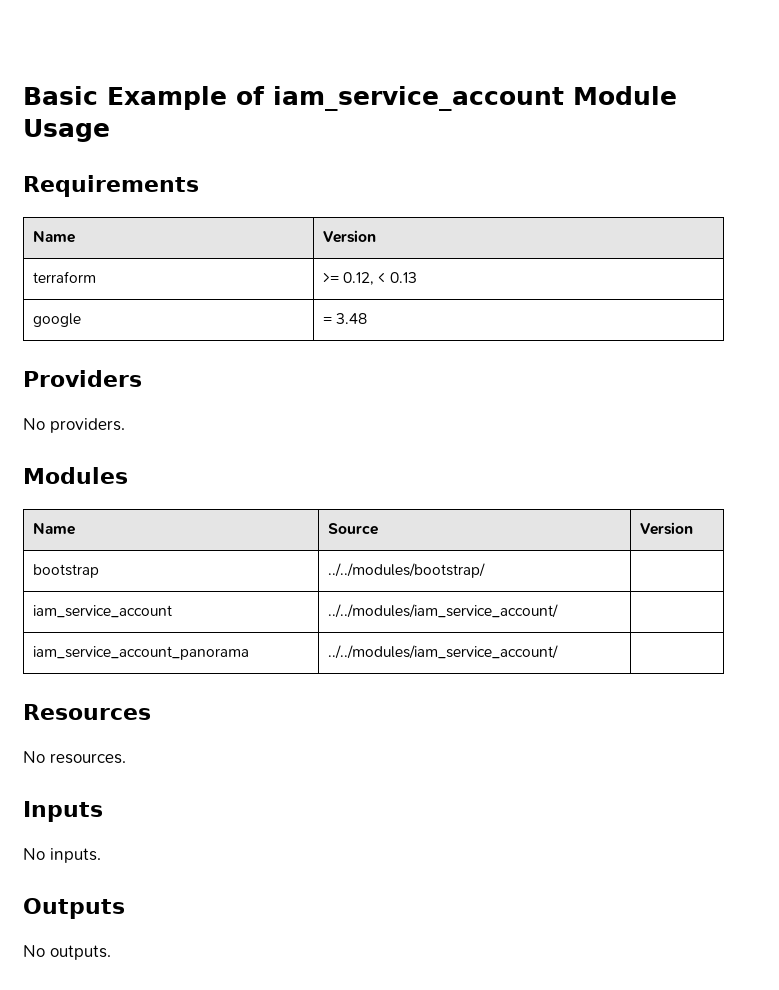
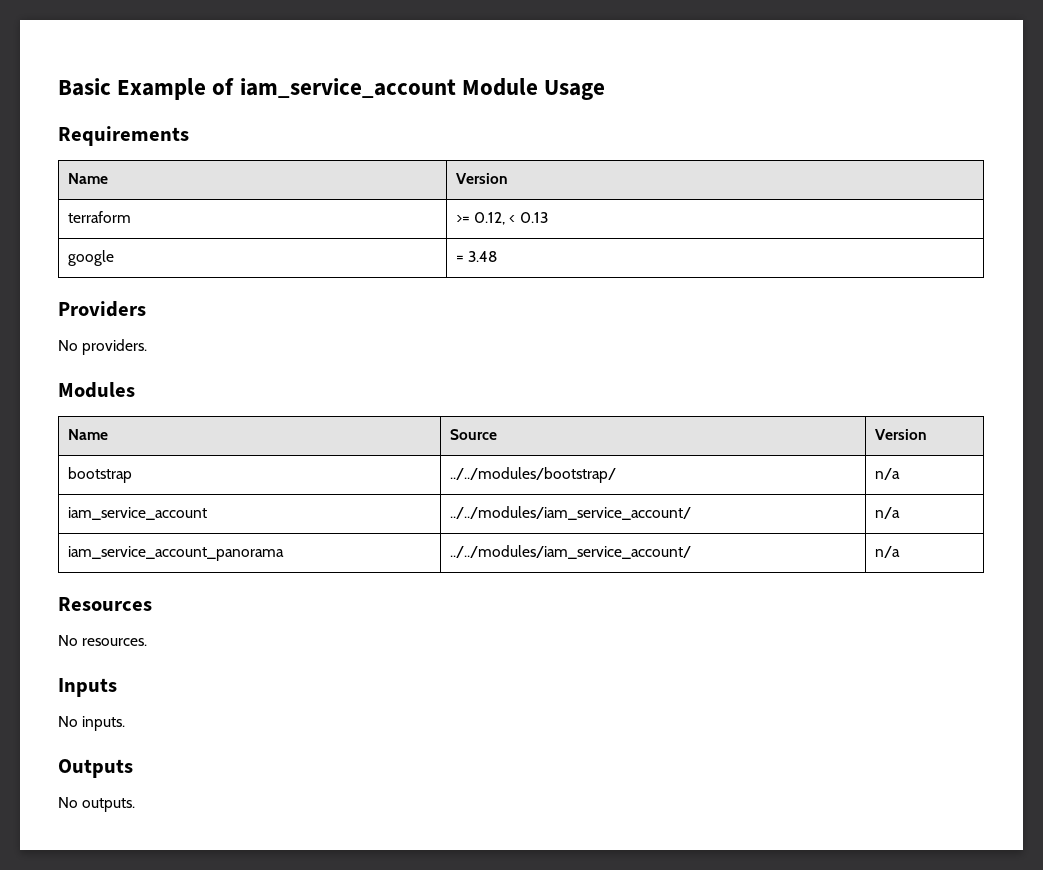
- bootstrap | ../../modules/bootstrap/ |
+ bootstrap | ../../modules/bootstrap/ | n/a
- iam_service_account | ../../modules/iam_service_account/ |
+ iam_service_account | ../../modules/iam_service_account/ | n/a
- iam_service_account_panorama | ../../modules/iam_service_account/ |
+ iam_service_account_panorama | ../../modules/iam_service_account/ | n/a

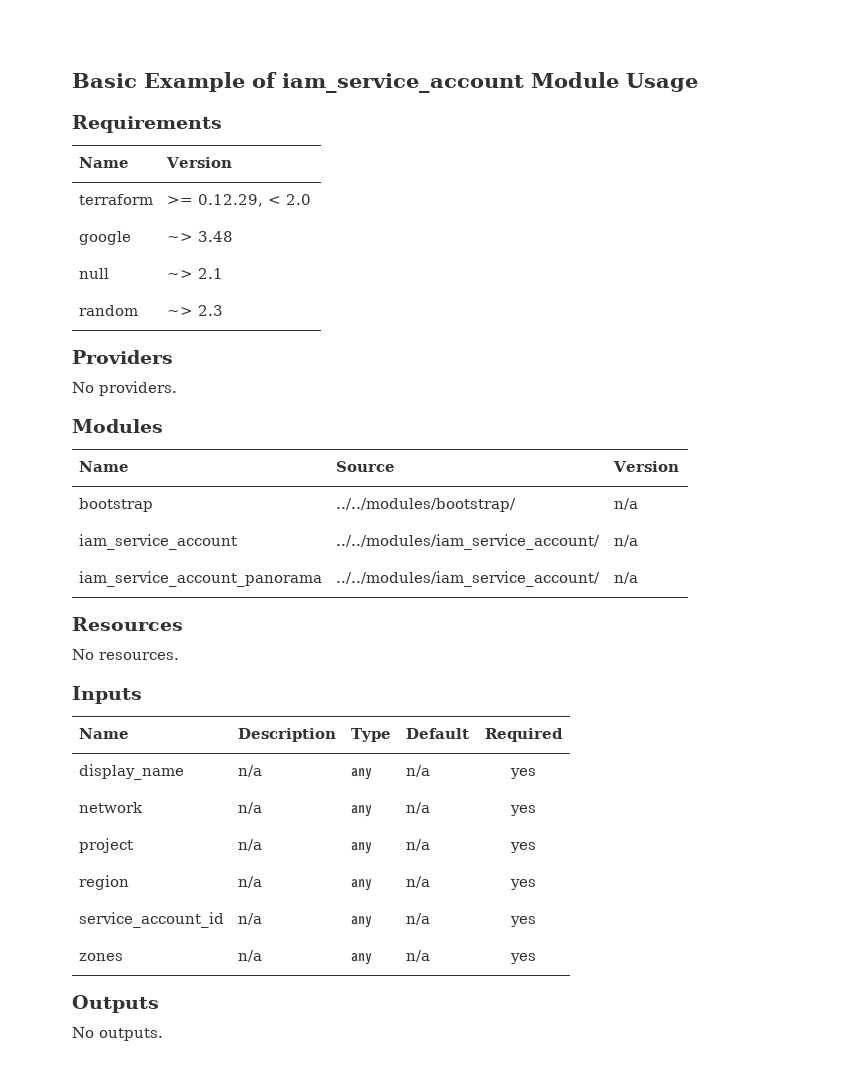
- terraform | >= 0.12, < 0.13
+ terraform | >= 0.12.29, < 2.0
- google | = 3.48
+ google | ~> 3.48
+ null | ~> 2.1
+ random | ~> 2.3
- No inputs.
+ Name | Description | Type | Default | Required
+ display_name | n/a | any | n/a | yes
+ network | n/a | any | n/a | yes
+ project | n/a | any | n/a | yes
+ region | n/a | any | n/a | yes
+ service_account_id | n/a | any | n/a | yes
+ zones | n/a | any | n/a | yes

